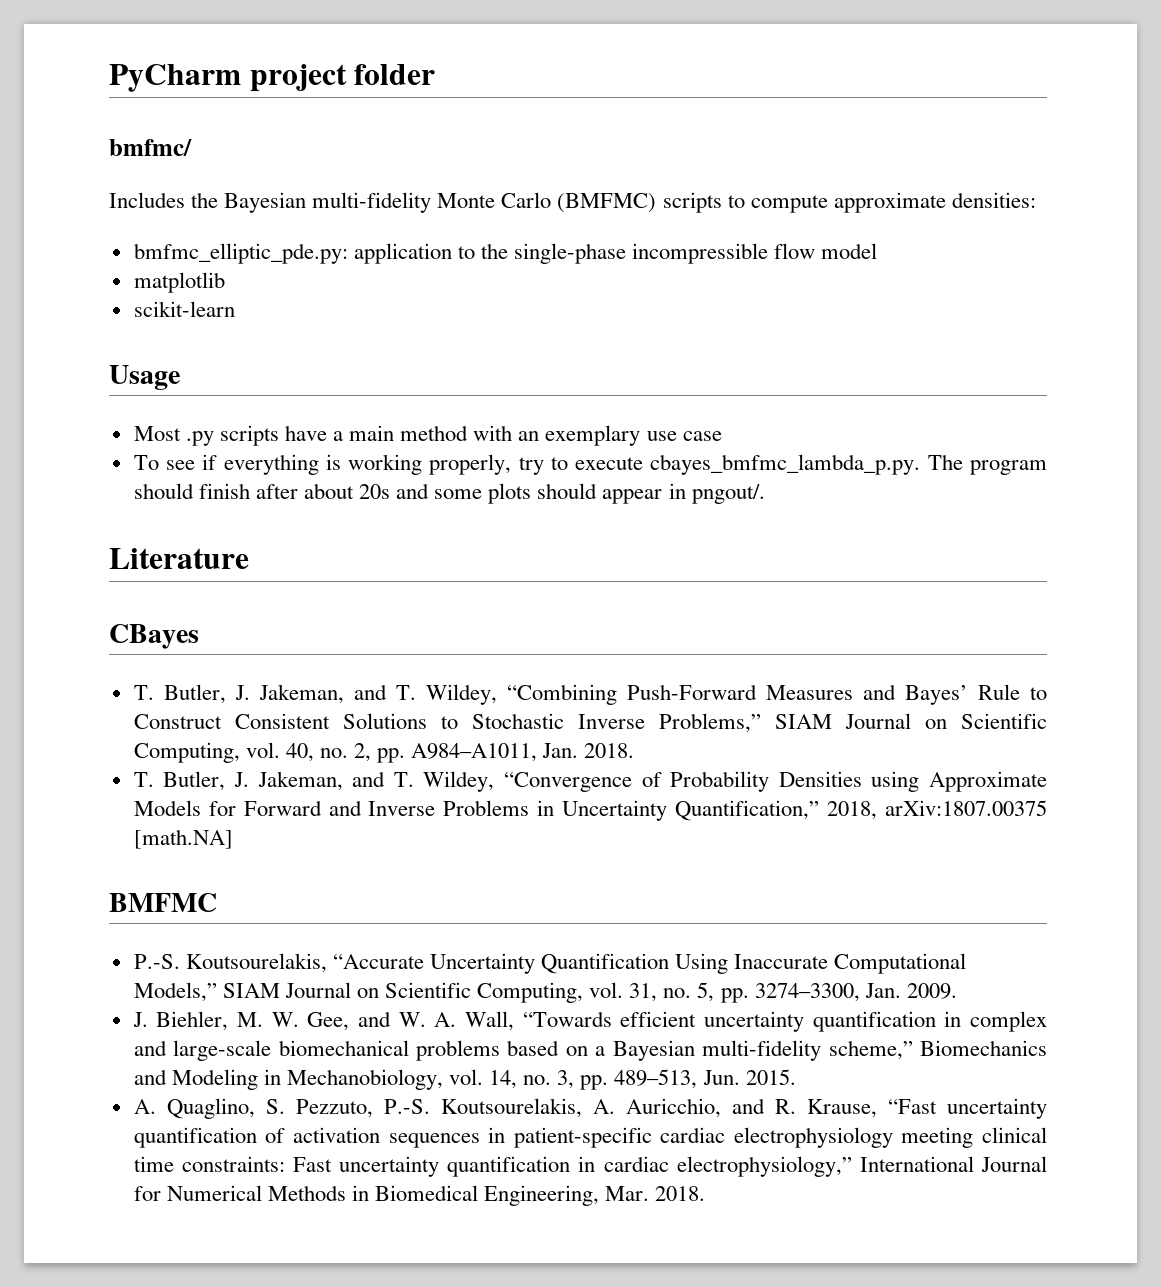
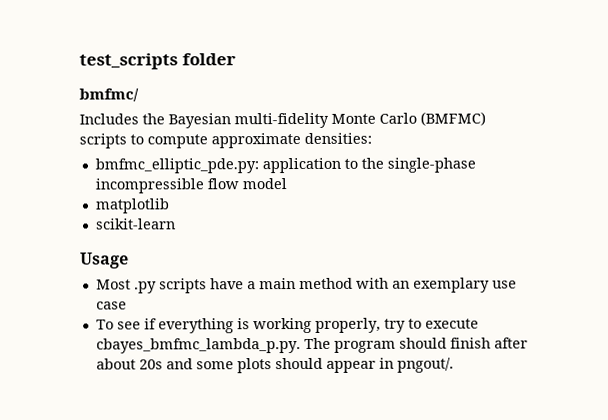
- PyCharm project folder
+ test_scripts folder
- Literature
- CBayes
- T. Butler, J. Jakeman, and T. Wildey, “Combining Push-Forward Measures and Bayes’ Rule to Construct Consistent Solutions to Stochastic Inverse Problems,” SIAM Journal on Scientific Computing, vol. 40, no. 2, pp. A984–A1011, Jan. 2018.
- T. Butler, J. Jakeman, and T. Wildey, “Convergence of Probability Densities using Approximate Models for Forward and Inverse Problems in Uncertainty Quantification,” 2018, arXiv:1807.00375 [math.NA]
- BMFMC
- P.-S. Koutsourelakis, “Accurate Uncertainty Quantification Using Inaccurate Computational Models,” SIAM Journal on Scientific Computing, vol. 31, no. 5, pp. 3274–3300, Jan. 2009.
- J. Biehler, M. W. Gee, and W. A. Wall, “Towards efficient uncertainty quantification in complex and large-scale biomechanical problems based on a Bayesian multi-fidelity scheme,” Biomechanics and Modeling in Mechanobiology, vol. 14, no. 3, pp. 489–513, Jun. 2015.
- A. Quaglino, S. Pezzuto, P.-S. Koutsourelakis, A. Auricchio, and R. Krause, “Fast uncertainty quantification of activation sequences in patient-specific cardiac electrophysiology meeting clinical time constraints: Fast uncertainty quantification in cardiac electrophysiology,” International Journal for Numerical Methods in Biomedical Engineering, Mar. 2018.

